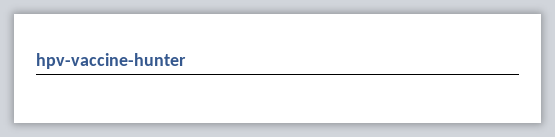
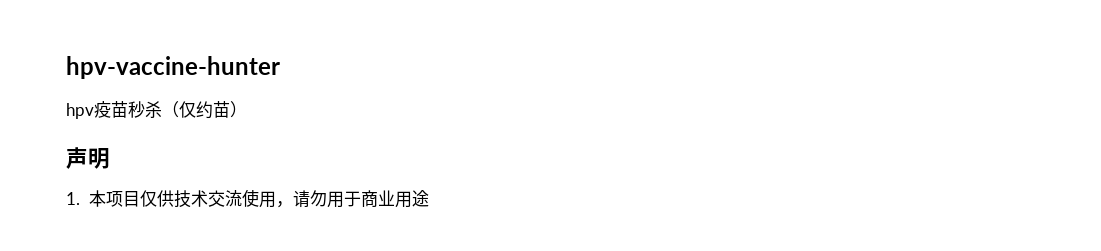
+ hpv疫苗秒杀（仅约苗）
+ 声明
+ 1.本项目仅供技术交流使用，请勿用于商业用途

